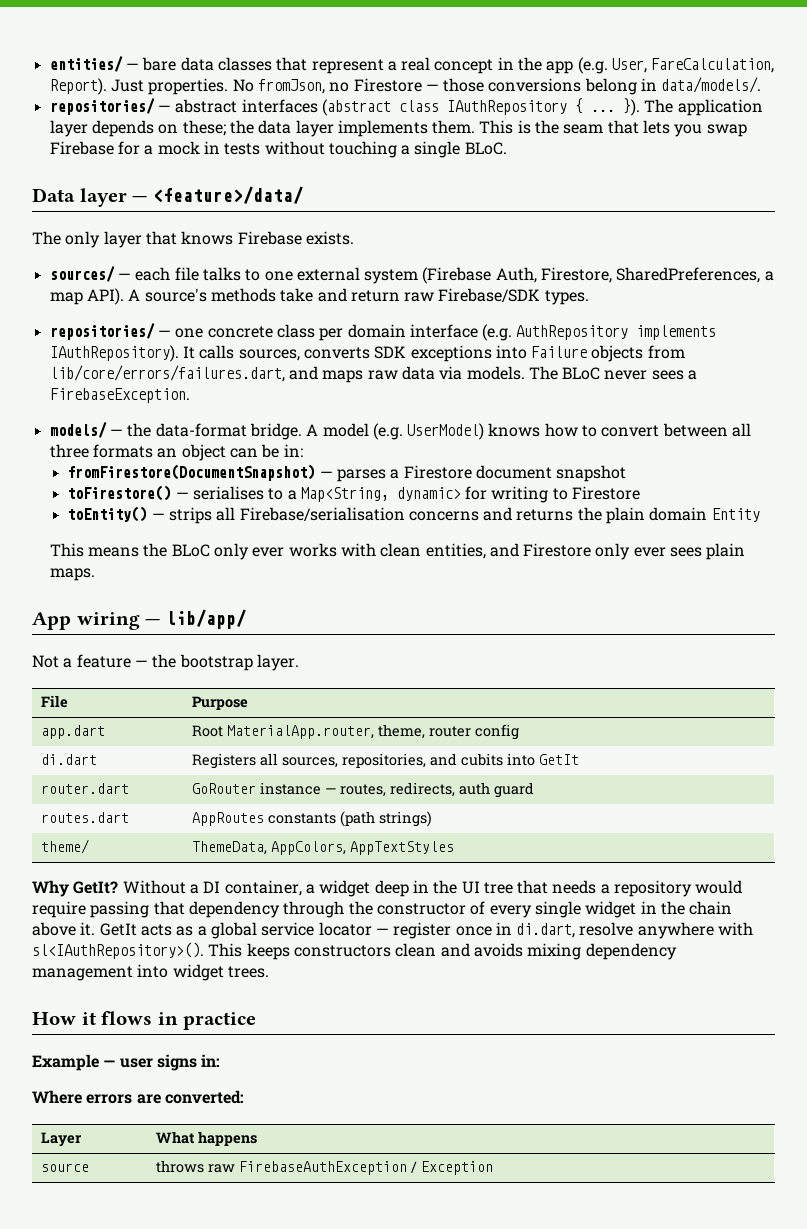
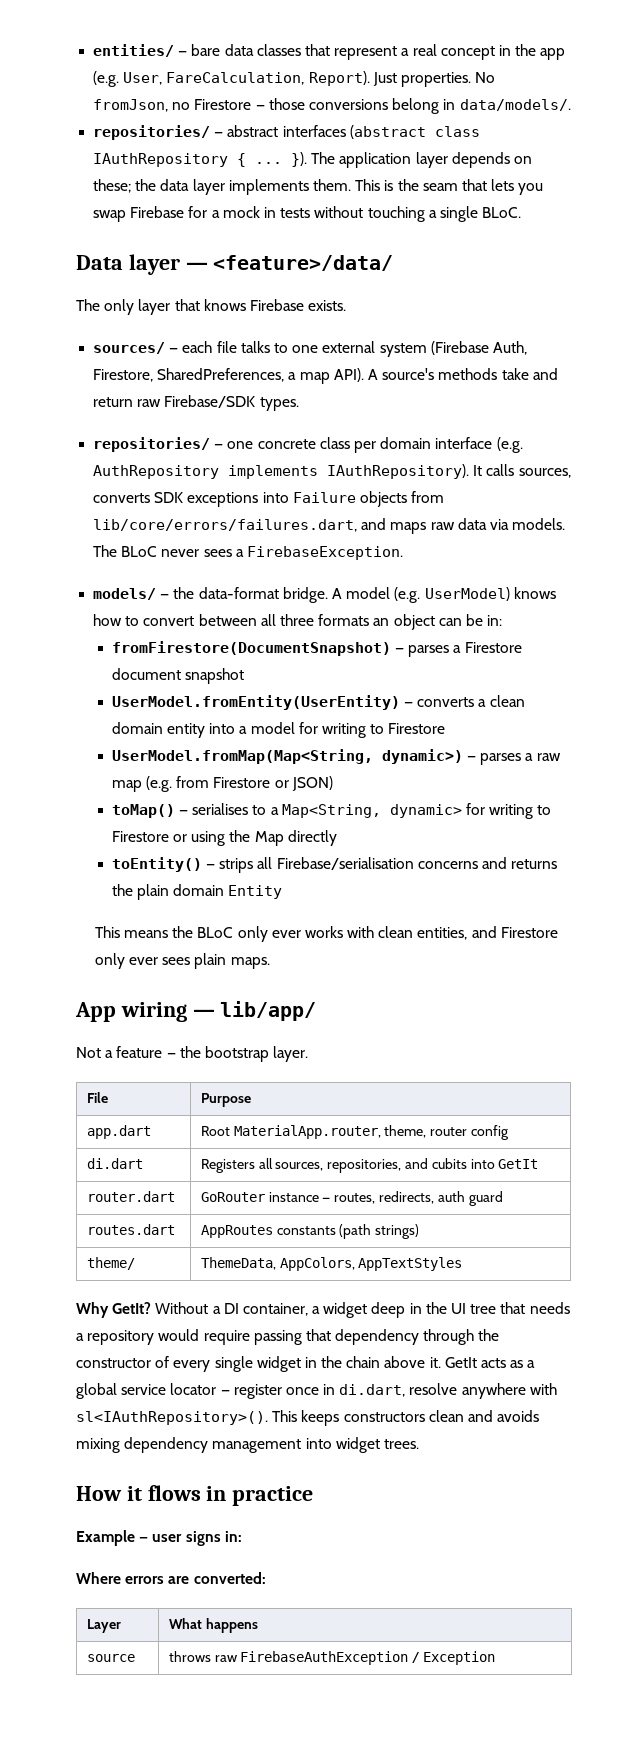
- toFirestore() — serialises to a Map<String, dynamic> for writing to Firestore
+ UserModel.fromEntity(UserEntity) — converts a clean domain entity into a model for writing to Firestore
+ UserModel.fromMap(Map<String, dynamic>) — parses a raw map (e.g. from Firestore or JSON)
+ toMap() — serialises to a Map<String, dynamic> for writing to Firestore or using the Map directly

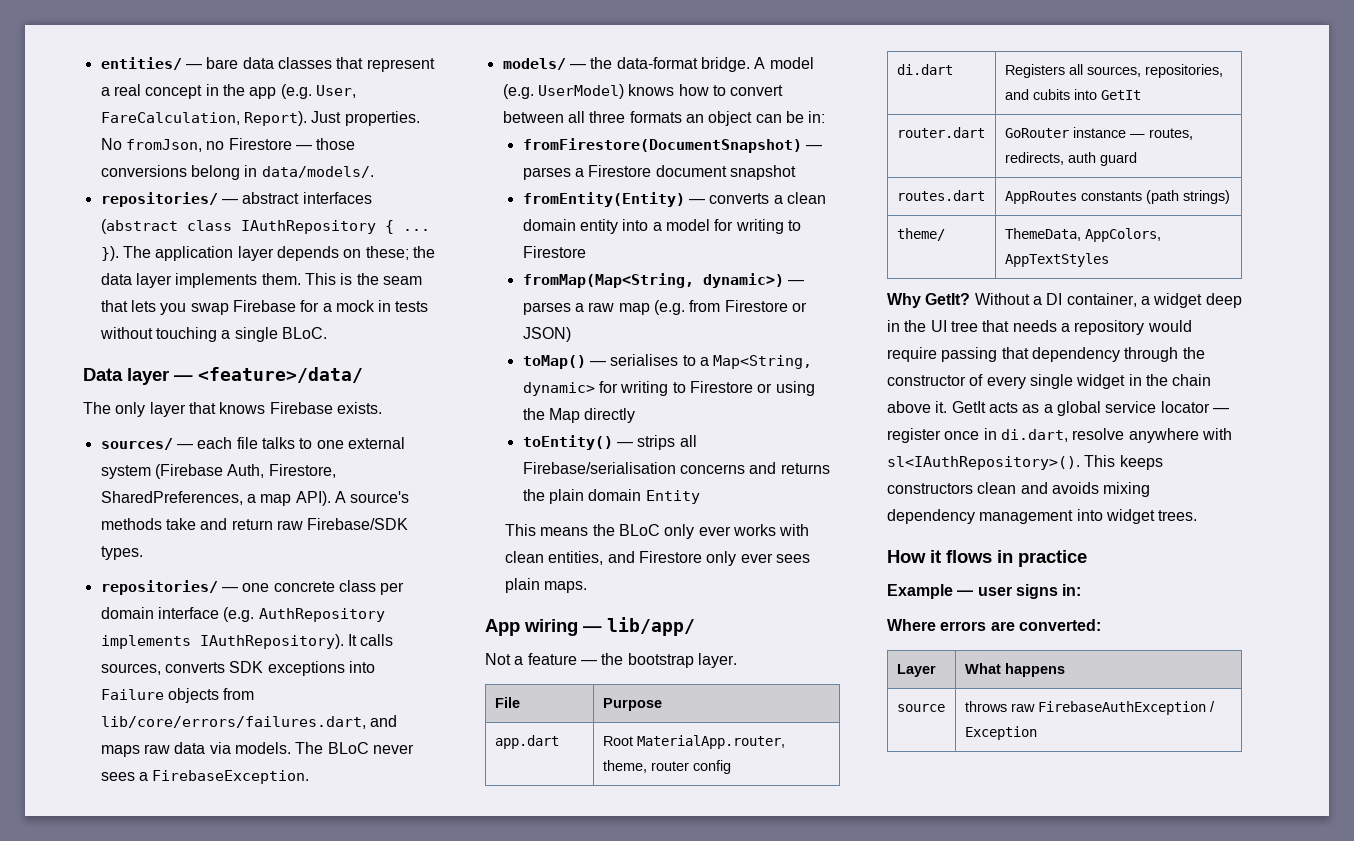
- UserModel.fromEntity(UserEntity) — converts a clean domain entity into a model for writing to Firestore
+ fromEntity(Entity) — converts a clean domain entity into a model for writing to Firestore
- UserModel.fromMap(Map<String, dynamic>) — parses a raw map (e.g. from Firestore or JSON)
+ fromMap(Map<String, dynamic>) — parses a raw map (e.g. from Firestore or JSON)

